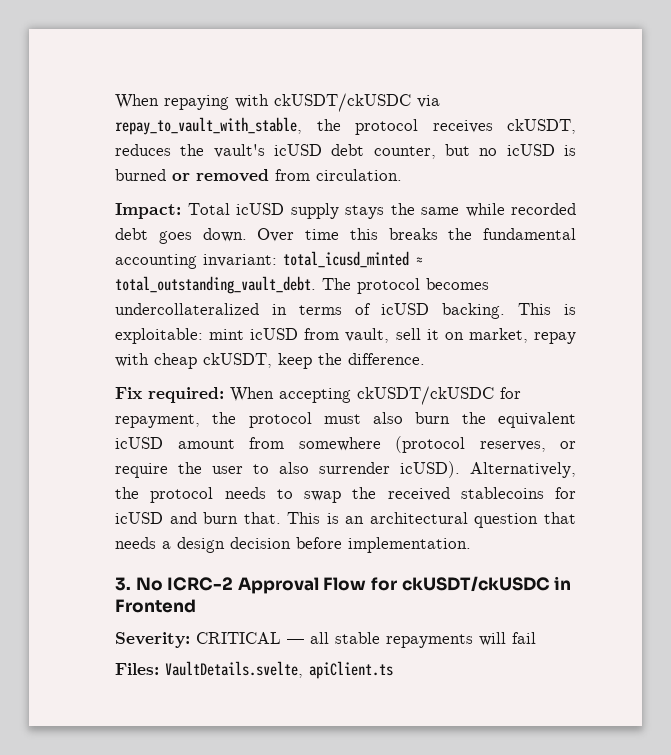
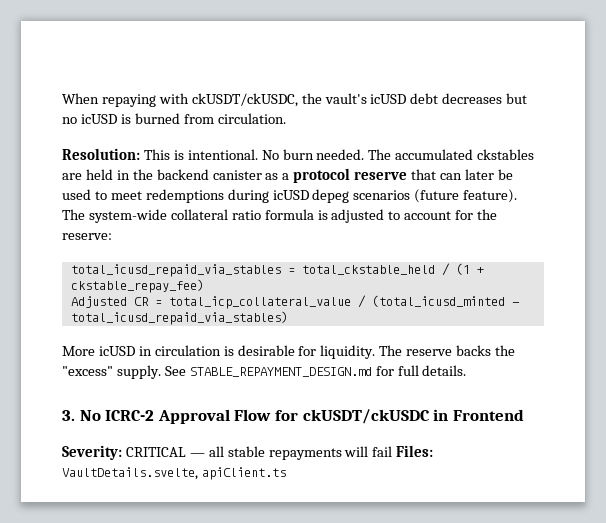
- When repaying with ckUSDT/ckUSDC via repay_to_vault_with_stable, the protocol receives ckUSDT, reduces the vault's icUSD debt counter, but no icUSD is burned or removed from circulation.
+ When repaying with ckUSDT/ckUSDC, the vault's icUSD debt decreases but no icUSD is burned from circulation.
- Impact: Total icUSD supply stays the same while recorded debt goes down. Over time this breaks the fundamental accounting invariant: total_icusd_minted ≈ total_outstanding_vault_debt. The protocol becomes undercollateralized in terms of icUSD backing. This is exploitable: mint icUSD from vault, sell it on market, repay with cheap ckUSDT, keep the difference.
- Fix required: When accepting ckUSDT/ckUSDC for repayment, the protocol must also burn the equivalent icUSD amount from somewhere (protocol reserves, or require the user to also surrender icUSD). Alternatively, the protocol needs to swap the received stablecoins for icUSD and burn that. This is an architectural question that needs a design decision before implementation.
+ Resolution: This is intentional. No burn needed. The accumulated ckstables are held in the backend canister as a protocol reserve that can later be used to meet redemptions during icUSD depeg scenarios (future feature). The system-wide collateral ratio formula is adjusted to account for the reserve:
+ total_icusd_repaid_via_stables = total_ckstable_held / (1 + ckstable_repay_fee)
+ Adjusted CR = total_icp_collateral_value / (total_icusd_minted - total_icusd_repaid_via_stables)
+ More icUSD in circulation is desirable for liquidity. The reserve backs the "excess" supply. See STABLE_REPAYMENT_DESIGN.md for full details.
- Severity: CRITICAL — all stable repayments will fail
- Files: VaultDetails.svelte, apiClient.ts
+ Severity: CRITICAL — all stable repayments will fail Files: VaultDetails.svelte, apiClient.ts

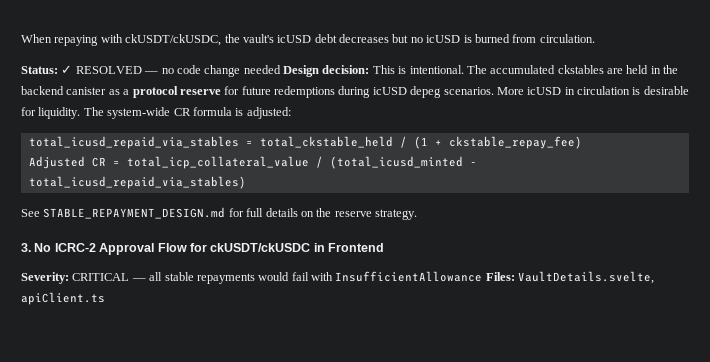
- Resolution: This is intentional. No burn needed.
+ Status: ✓ RESOLVED — no code change needed Design decision: This is intentional.
- The accumulated ckstables are held in the backend canister as a protocol reserve that can later be used to meet redemptions during icUSD depeg scenarios (future feature). The system-wide collateral ratio formula is adjusted to account for the reserve:
+ The accumulated ckstables are held in the backend canister as a protocol reserve for future redemptions during icUSD depeg scenarios. More icUSD in circulation is desirable for liquidity. The system-wide CR formula is adjusted:
- More icUSD in circulation is desirable for liquidity. The reserve backs the "excess" supply. See STABLE_REPAYMENT_DESIGN.md for full details.
+ See STABLE_REPAYMENT_DESIGN.md for full details on the reserve strategy.
- Severity: CRITICAL — all stable repayments will fail Files: VaultDetails.svelte, apiClient.ts
+ Severity: CRITICAL — all stable repayments would fail with InsufficientAllowance Files: VaultDetails.svelte, apiClient.ts

